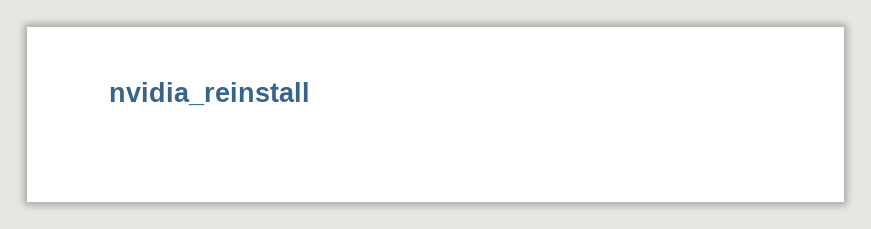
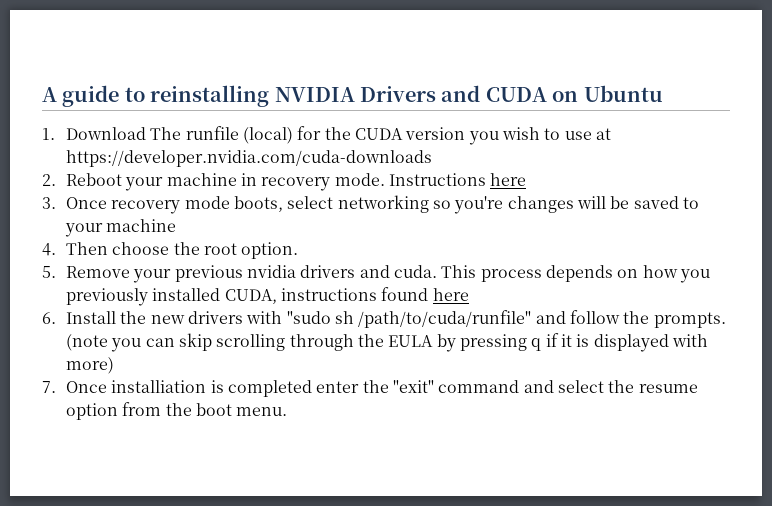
- nvidia_reinstall
+ A guide to reinstalling NVIDIA Drivers and CUDA on Ubuntu
+ 1. Download The runfile (local) for the CUDA version you wish to use at https://developer.nvidia.com/cuda-downloads
+ 2. Reboot your machine in recovery mode. Instructions here
+ 3. Once recovery mode boots, select networking so you're changes will be saved to your machine
+ 4. Then choose the root option.
+ 5. Remove your previous nvidia drivers and cuda. This process depends on how you previously installed CUDA, instructions found here
+ 6. Install the new drivers with "sudo sh /path/to/cuda/runfile" and follow the prompts. (note you can skip scrolling through the EULA by pressing q if it is displayed with more)
+ 7. Once installiation is completed enter the "exit" command and select the resume option from the boot menu.

